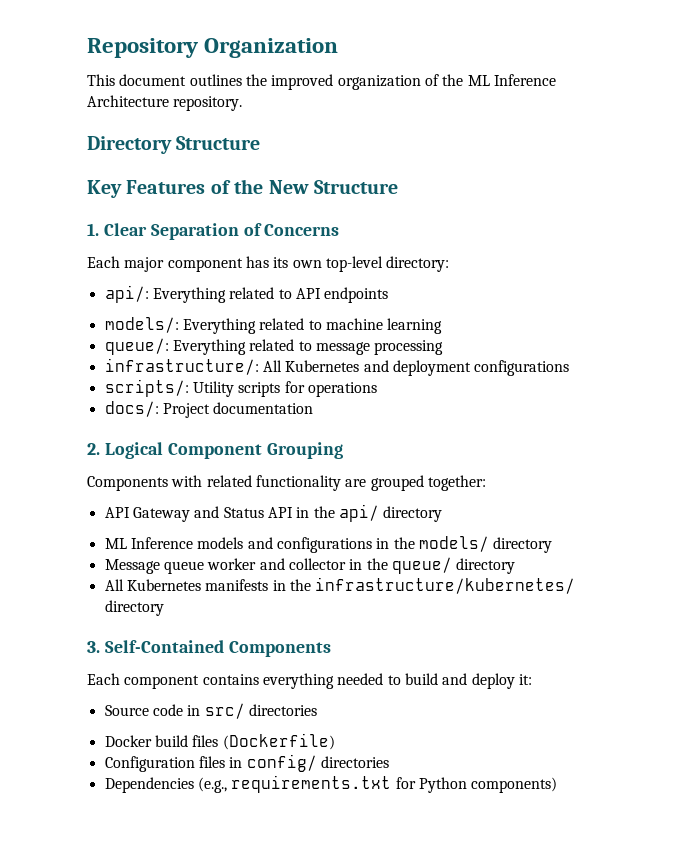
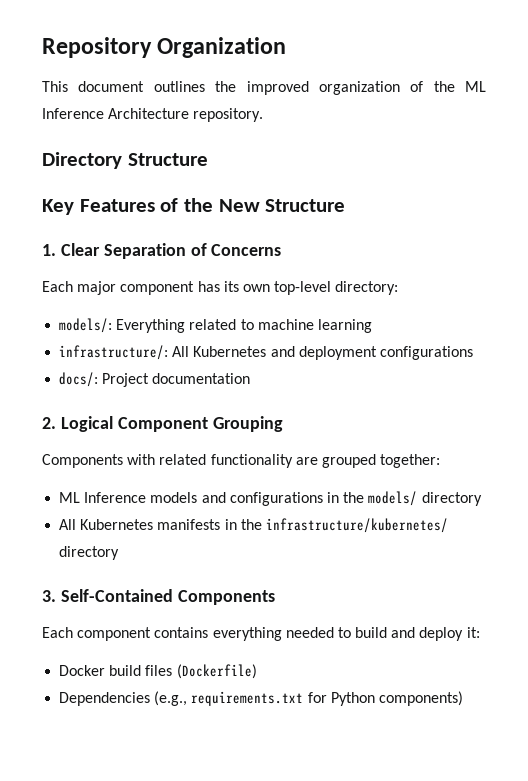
- api/: Everything related to API endpoints
- queue/: Everything related to message processing
- scripts/: Utility scripts for operations
- API Gateway and Status API in the api/ directory
- Message queue worker and collector in the queue/ directory
- Source code in src/ directories
- Configuration files in config/ directories

